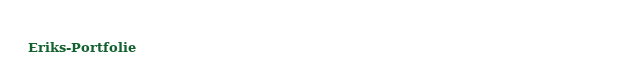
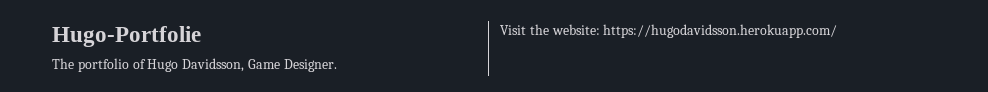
- Eriks-Portfolie
+ Hugo-Portfolie
+ The portfolio of Hugo Davidsson, Game Designer.
+ Visit the website: https://hugodavidsson.herokuapp.com/

